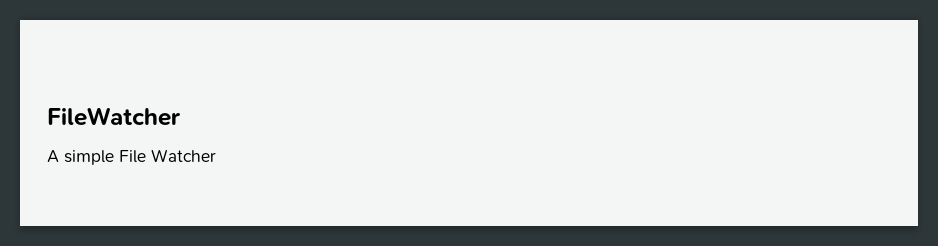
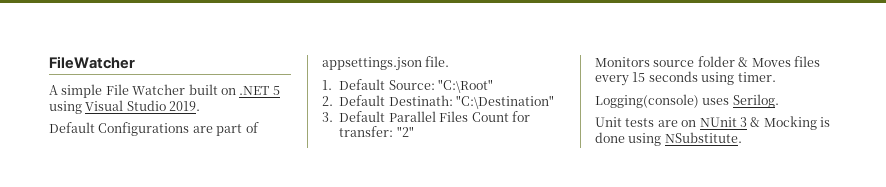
- A simple File Watcher
+ A simple File Watcher built on .NET 5 using Visual Studio 2019.
+ Default Configurations are part of appsettings.json file.
+ 1. Default Source: "C:\Root"
+ 2. Default Destinath: "C:\Destination"
+ 3. Default Parallel Files Count for transfer: "2"
+ Monitors source folder & Moves files every 15 seconds using timer.
+ Logging(console) uses Serilog.
+ Unit tests are on NUnit 3 & Mocking is done using NSubstitute.

